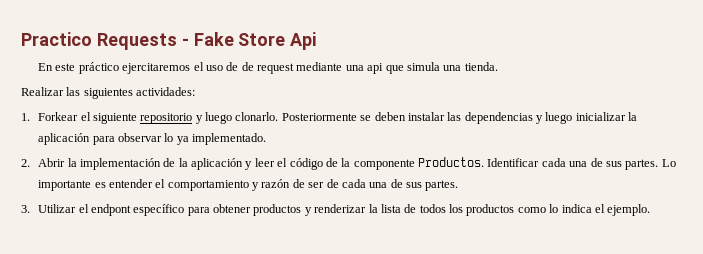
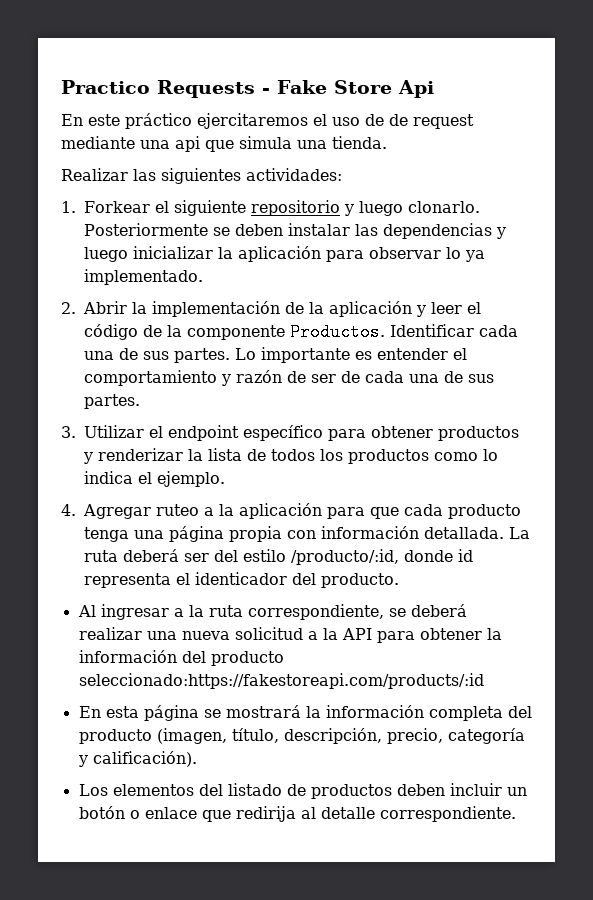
- 3. Utilizar el endpont específico para obtener productos y renderizar la lista de todos los productos como lo indica el ejemplo.
+ 3. Utilizar el endpoint específico para obtener productos y renderizar la lista de todos los productos como lo indica el ejemplo.
+ 4. Agregar ruteo a la aplicación para que cada producto tenga una página propia con información detallada. La ruta deberá ser del estilo /producto/:id, donde id representa el identicador del producto.
+ Al ingresar a la ruta correspondiente, se deberá realizar una nueva solicitud a la API para obtener la información del producto seleccionado:https://fakestoreapi.com/products/:id
+ En esta página se mostrará la información completa del producto (imagen, título, descripción, precio, categoría y calificación).
+ Los elementos del listado de productos deben incluir un botón o enlace que redirija al detalle correspondiente.

